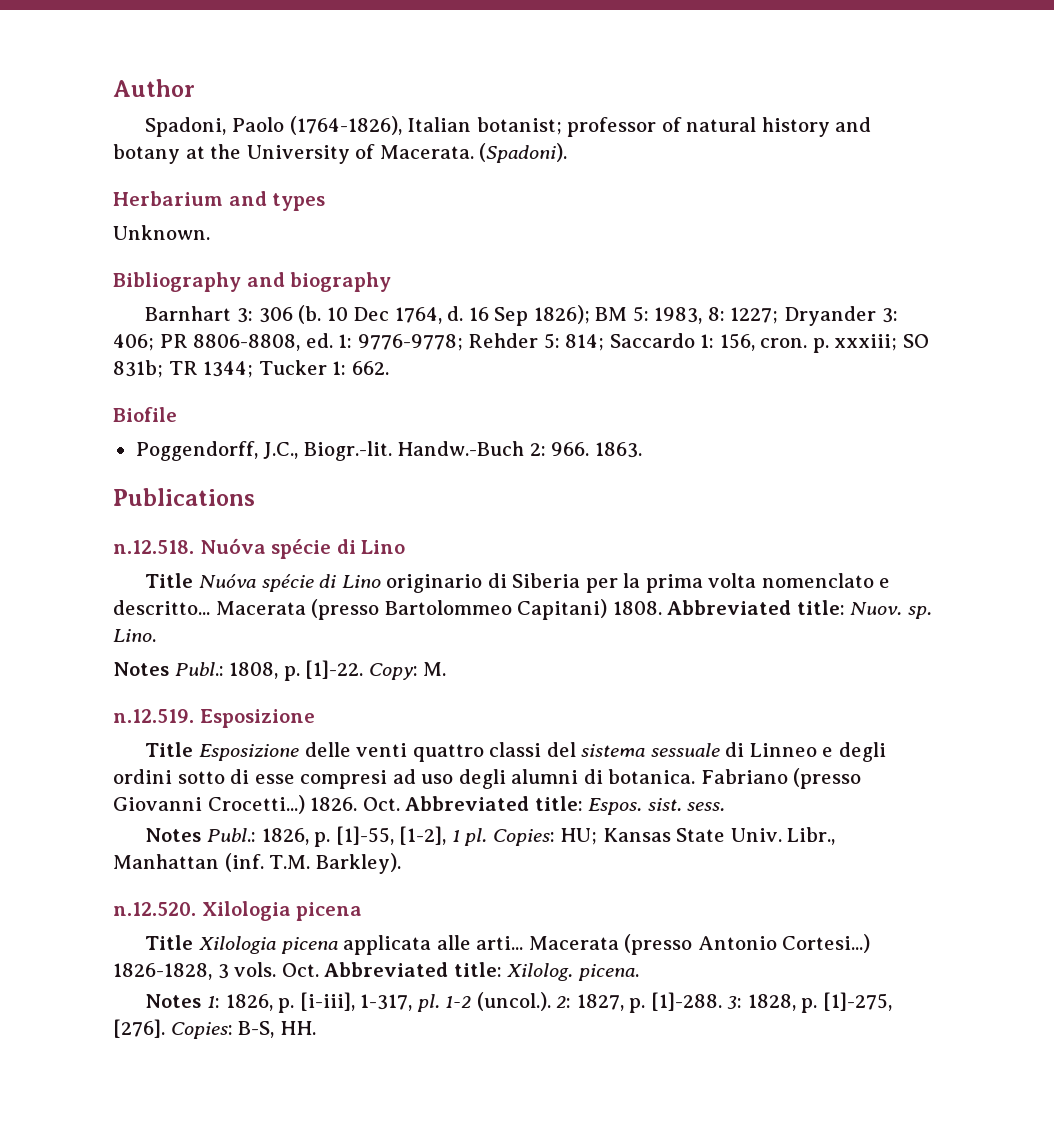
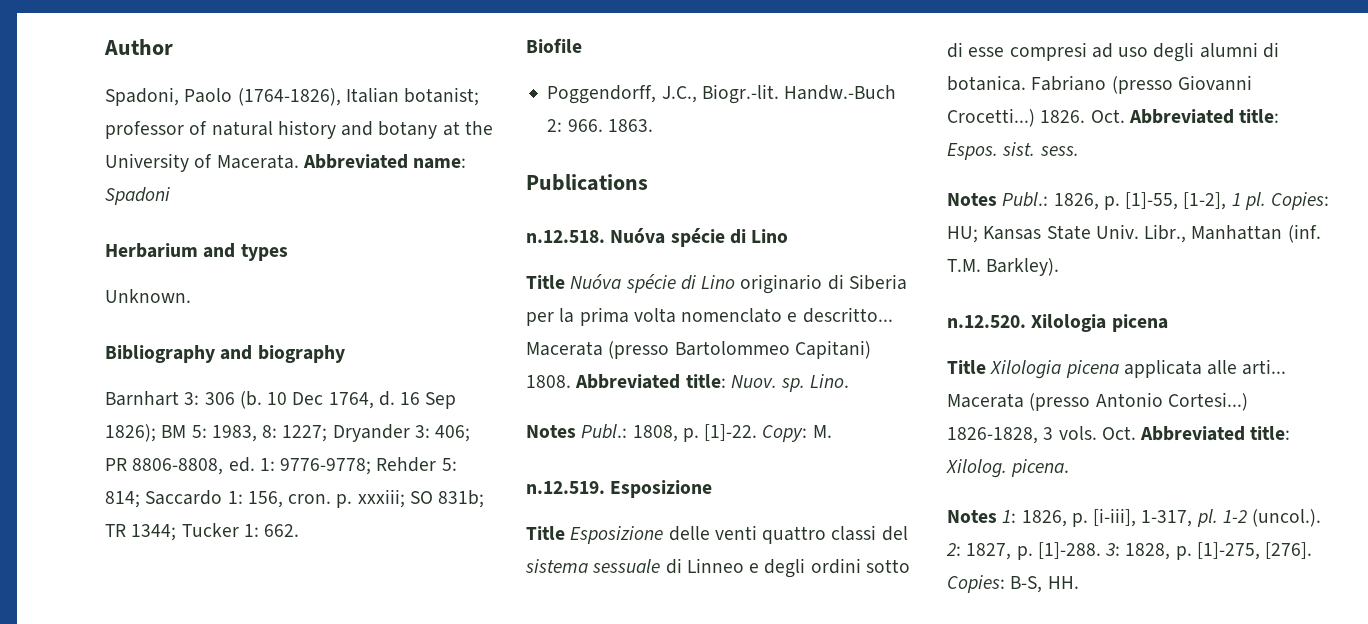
- (Spadoni).
+ Abbreviated name: Spadoni

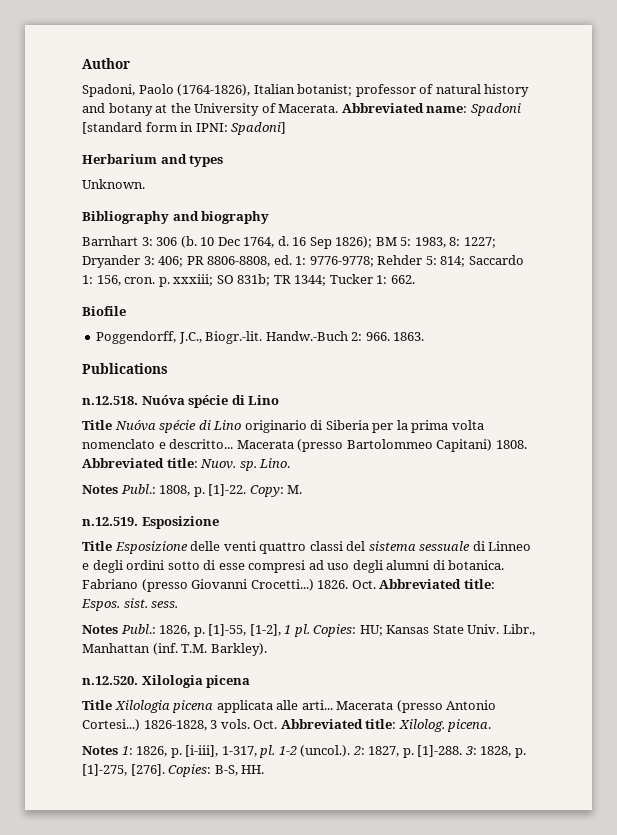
- Abbreviated name: Spadoni
+ Abbreviated name: Spadoni [standard form in IPNI: Spadoni]

